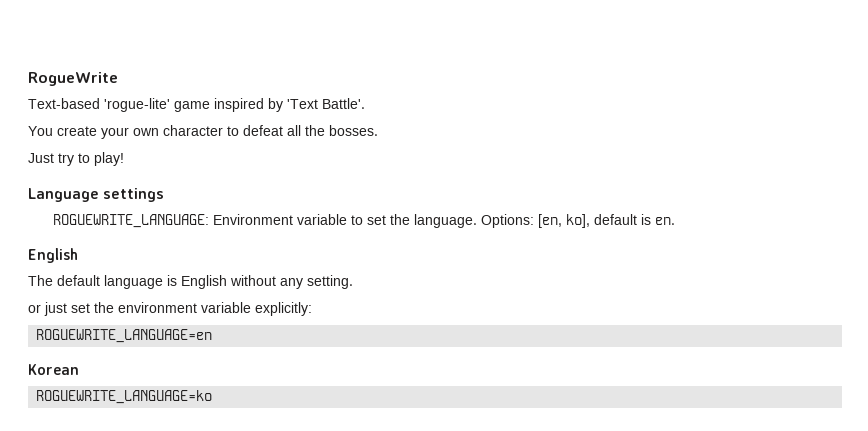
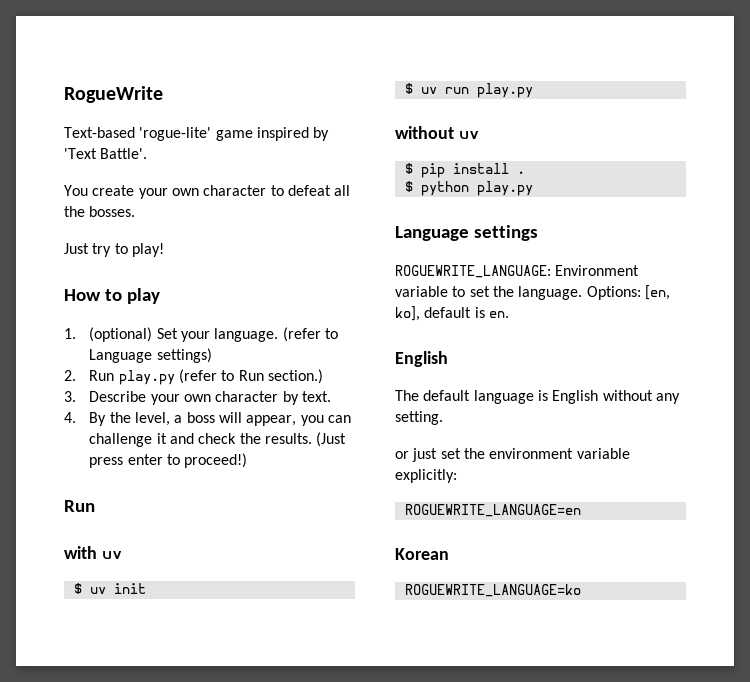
+ How to play
+ 1. (optional) Set your language. (refer to Language settings)
+ 2. Run play.py (refer to Run section.)
+ 3. Describe your own character by text.
+ 4. By the level, a boss will appear, you can challenge it and check the results. (Just press enter to proceed!)
+ Run
+ with uv
+ $ uv init
+ $ uv run play.py
+ without uv
+ $ pip install .
+ $ python play.py

